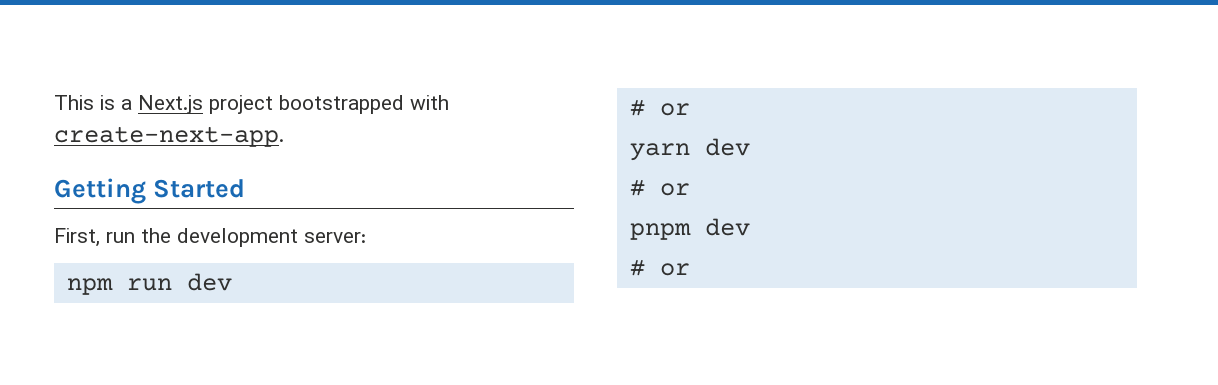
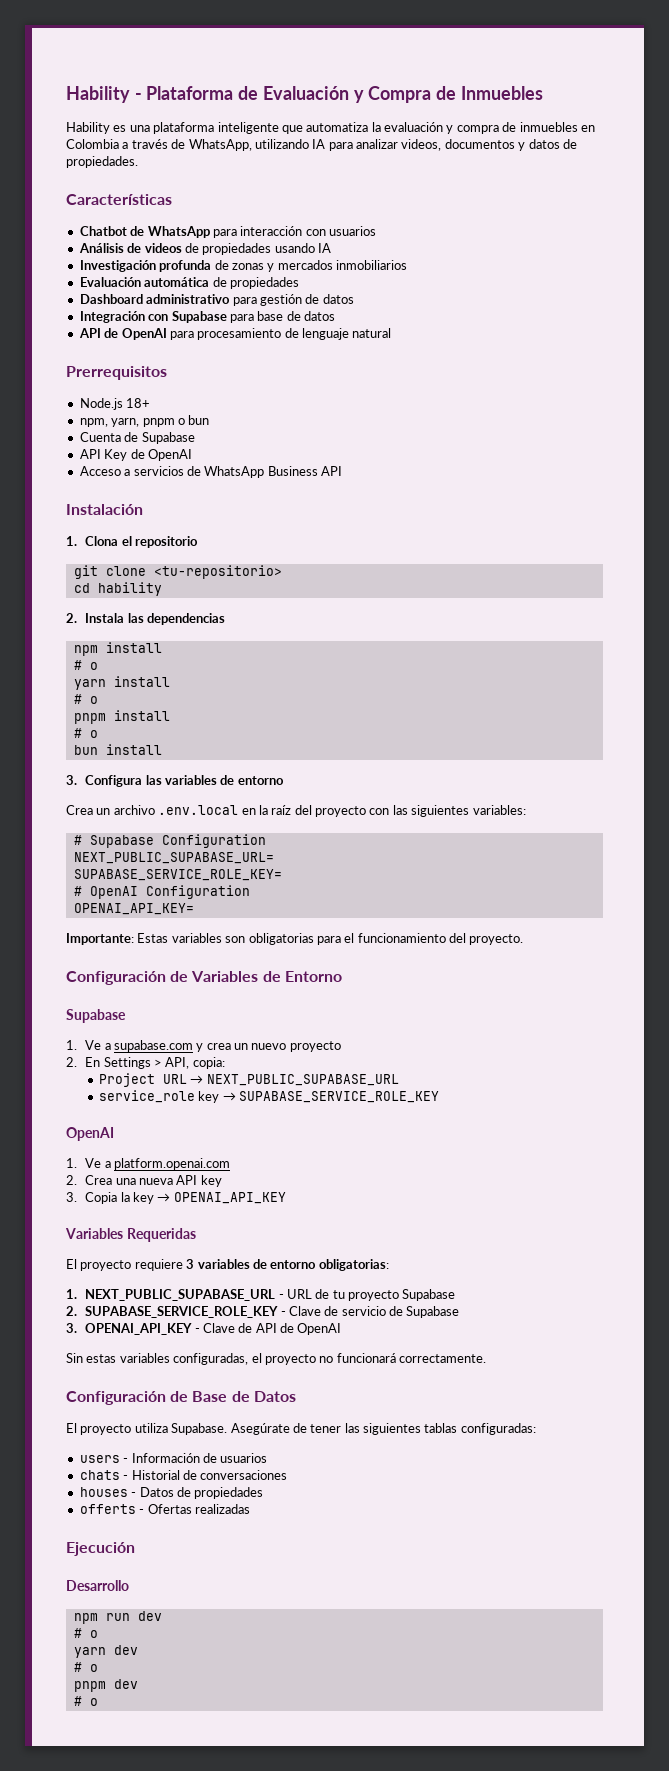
- This is a Next.js project bootstrapped with create-next-app.
- Getting Started
- First, run the development server:
+ Hability - Plataforma de Evaluación y Compra de Inmuebles
+ Hability es una plataforma inteligente que automatiza la evaluación y compra de inmuebles en Colombia a través de WhatsApp, utilizando IA para analizar videos, documentos y datos de propiedades.
+ Características
+ Chatbot de WhatsApp para interacción con usuarios
+ Análisis de videos de propiedades usando IA
+ Investigación profunda de zonas y mercados inmobiliarios
+ Evaluación automática de propiedades
+ Dashboard administrativo para gestión de datos
+ Integración con Supabase para base de datos
+ API de OpenAI para procesamiento de lenguaje natural
+ Prerrequisitos
+ Node.js 18+
+ npm, yarn, pnpm o bun
+ Cuenta de Supabase
+ API Key de OpenAI
+ Acceso a servicios de WhatsApp Business API
+ Instalación
+ 1. Clona el repositorio
+ git clone <tu-repositorio>
+ cd hability
+ 2. Instala las dependencias
+ npm install
+ # o
+ yarn install
+ # o
+ pnpm install
+ # o
+ bun install
+ 3. Configura las variables de entorno
+ Crea un archivo .env.local en la raíz del proyecto con las siguientes variables:
+ # Supabase Configuration
+ NEXT_PUBLIC_SUPABASE_URL=
+ SUPABASE_SERVICE_ROLE_KEY=
+ # OpenAI Configuration
+ OPENAI_API_KEY=
+ Importante: Estas variables son obligatorias para el funcionamiento del proyecto.
+ Configuración de Variables de Entorno
+ Supabase
+ 1. Ve a supabase.com y crea un nuevo proyecto
+ 2. En Settings > API, copia:
+ Project URL → NEXT_PUBLIC_SUPABASE_URL
+ service_role key → SUPABASE_SERVICE_ROLE_KEY
+ OpenAI
+ 1. Ve a platform.openai.com
+ 2. Crea una nueva API key
+ 3. Copia la key → OPENAI_API_KEY
+ Variables Requeridas
+ El proyecto requiere 3 variables de entorno obligatorias:
+ 1. NEXT_PUBLIC_SUPABASE_URL - URL de tu proyecto Supabase
+ 2. SUPABASE_SERVICE_ROLE_KEY - Clave de servicio de Supabase
+ 3. OPENAI_API_KEY - Clave de API de OpenAI
+ Sin estas variables configuradas, el proyecto no funcionará correctamente.
+ Configuración de Base de Datos
+ El proyecto utiliza Supabase. Asegúrate de tener las siguientes tablas configuradas:
+ users - Información de usuarios
+ chats - Historial de conversaciones
+ houses - Datos de propiedades
+ offerts - Ofertas realizadas
+ Ejecución
+ Desarrollo
  npm run dev
- # or
+ # o
  yarn dev
- # or
+ # o
  pnpm dev
- # or
+ # o

